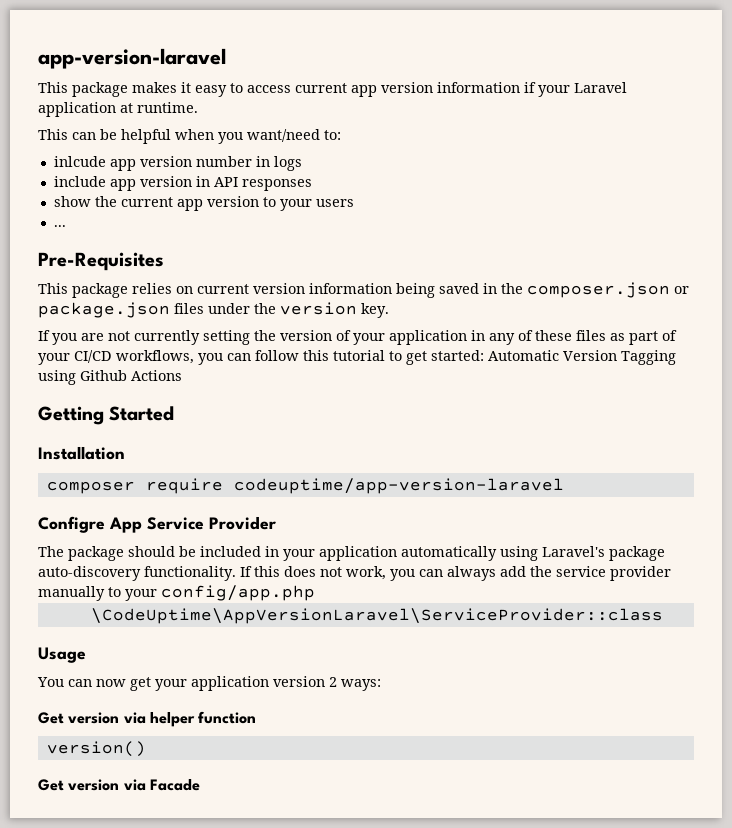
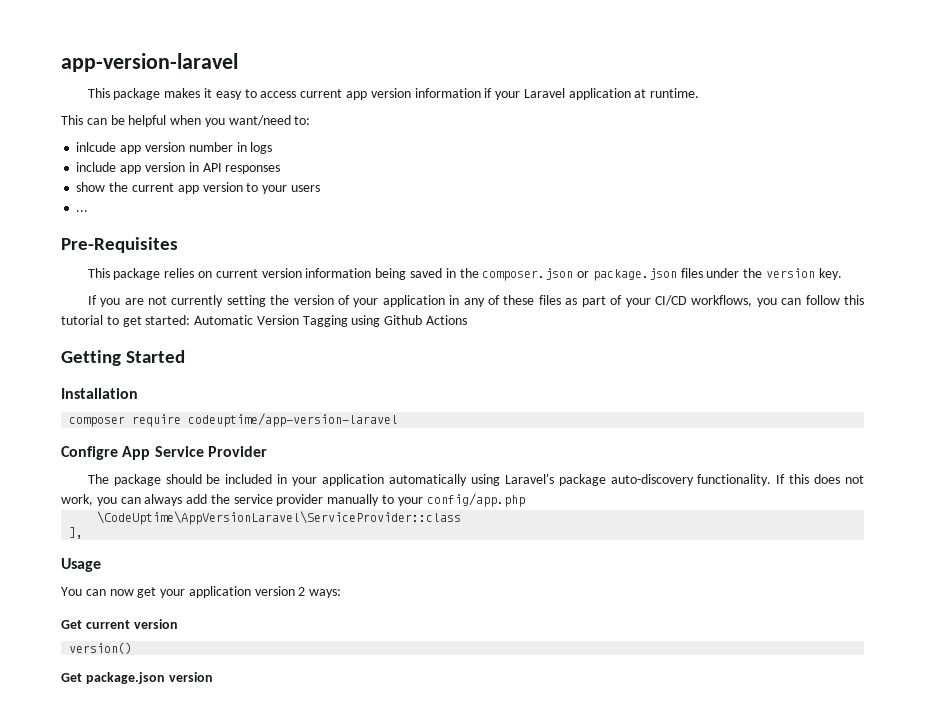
+ ],
- Get version via helper function
+ Get current version
- Get version via Facade
+ Get package.json version

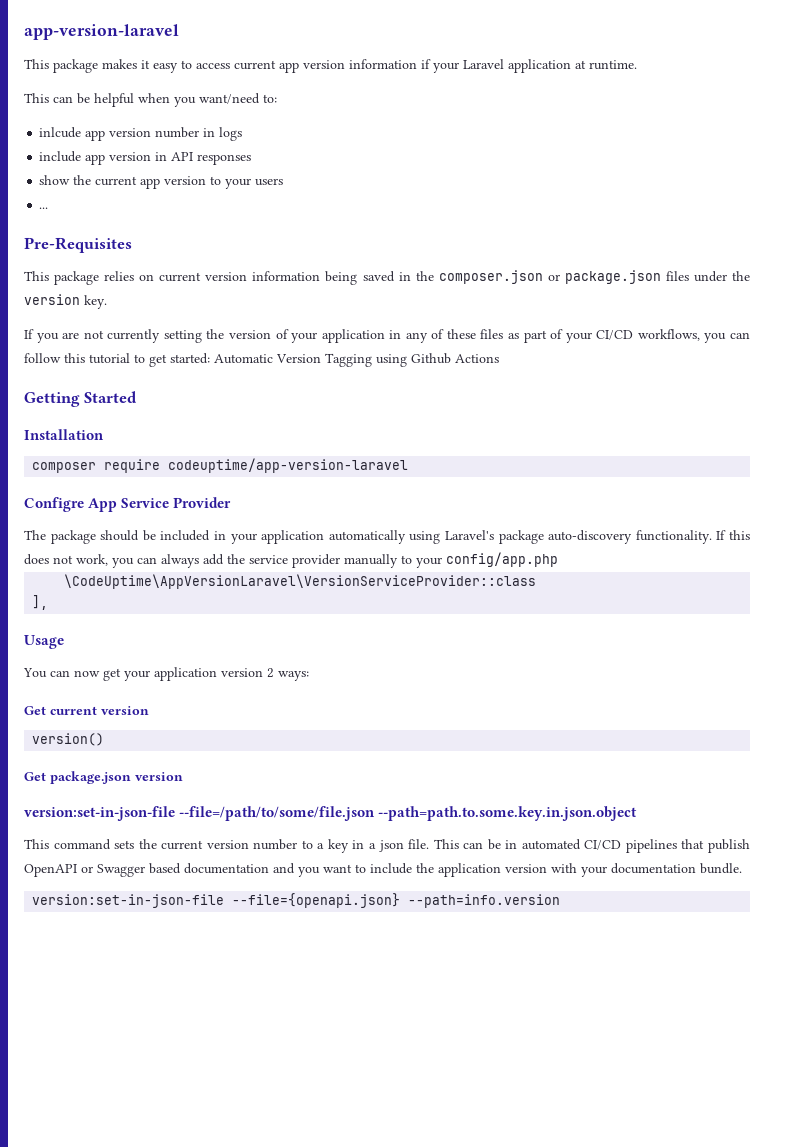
- \CodeUptime\AppVersionLaravel\ServiceProvider::class
+ \CodeUptime\AppVersionLaravel\VersionServiceProvider::class
+ version:set-in-json-file --file=/path/to/some/file.json --path=path.to.some.key.in.json.object
+ This command sets the current version number to a key in a json file. This can be in automated CI/CD pipelines that publish OpenAPI or Swagger based documentation and you want to include the application version with your documentation bundle.
+ version:set-in-json-file --file={openapi.json} --path=info.version

